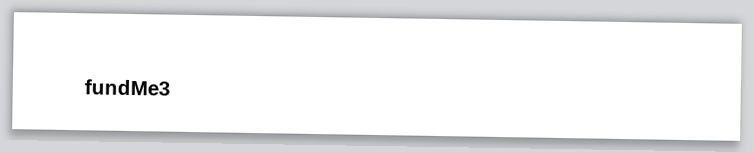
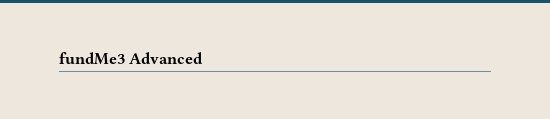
- fundMe3
+ fundMe3 Advanced

